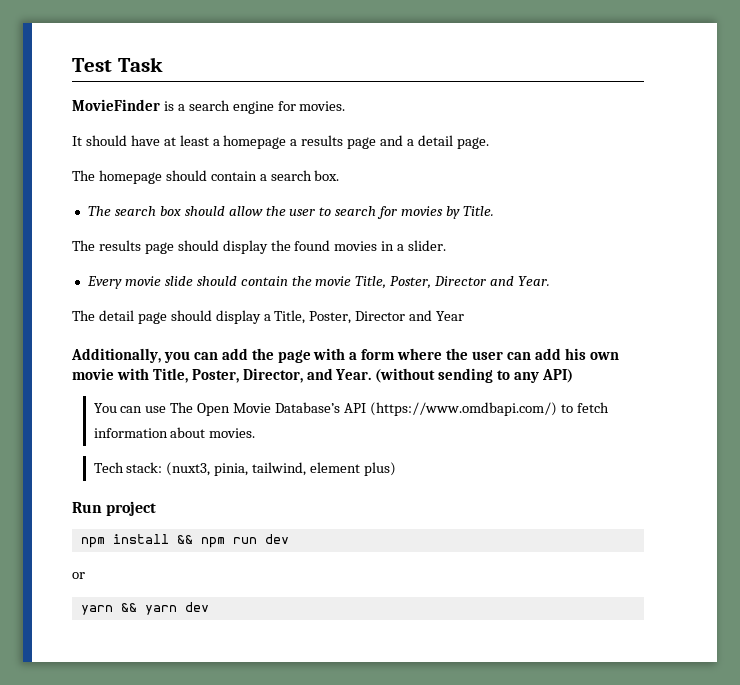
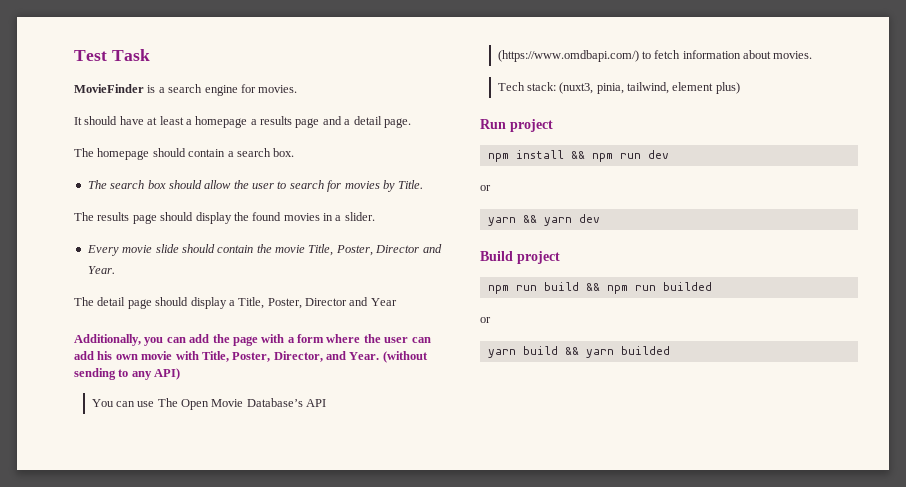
+ Build project
+ npm run build && npm run builded
+ or
+ yarn build && yarn builded

